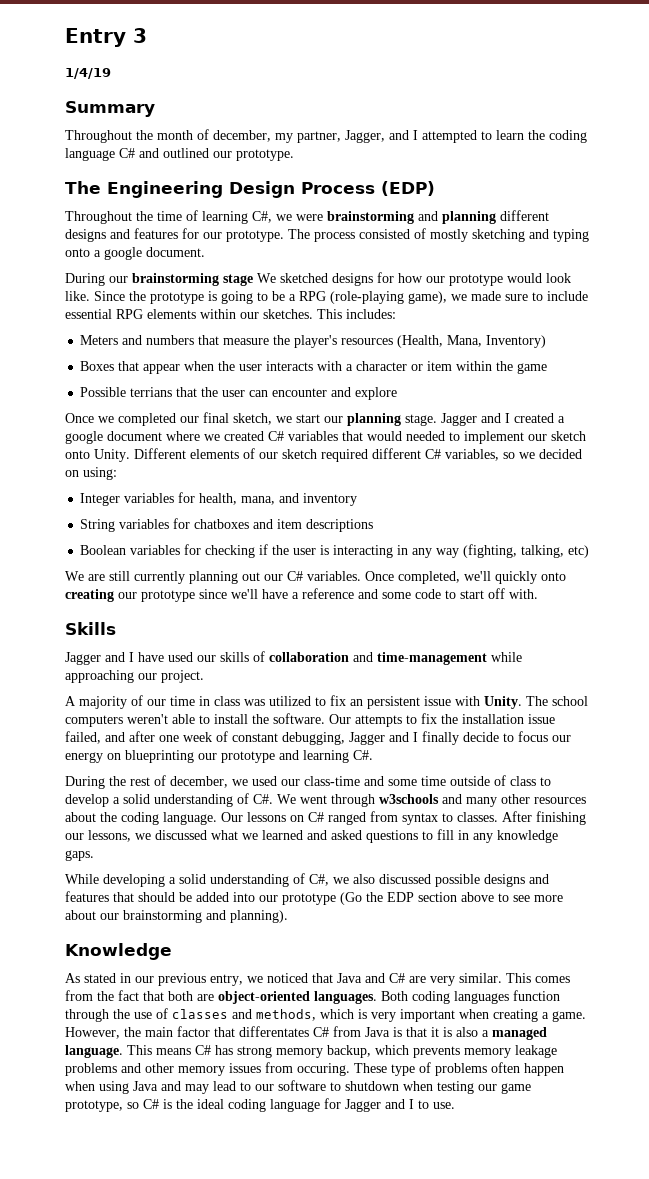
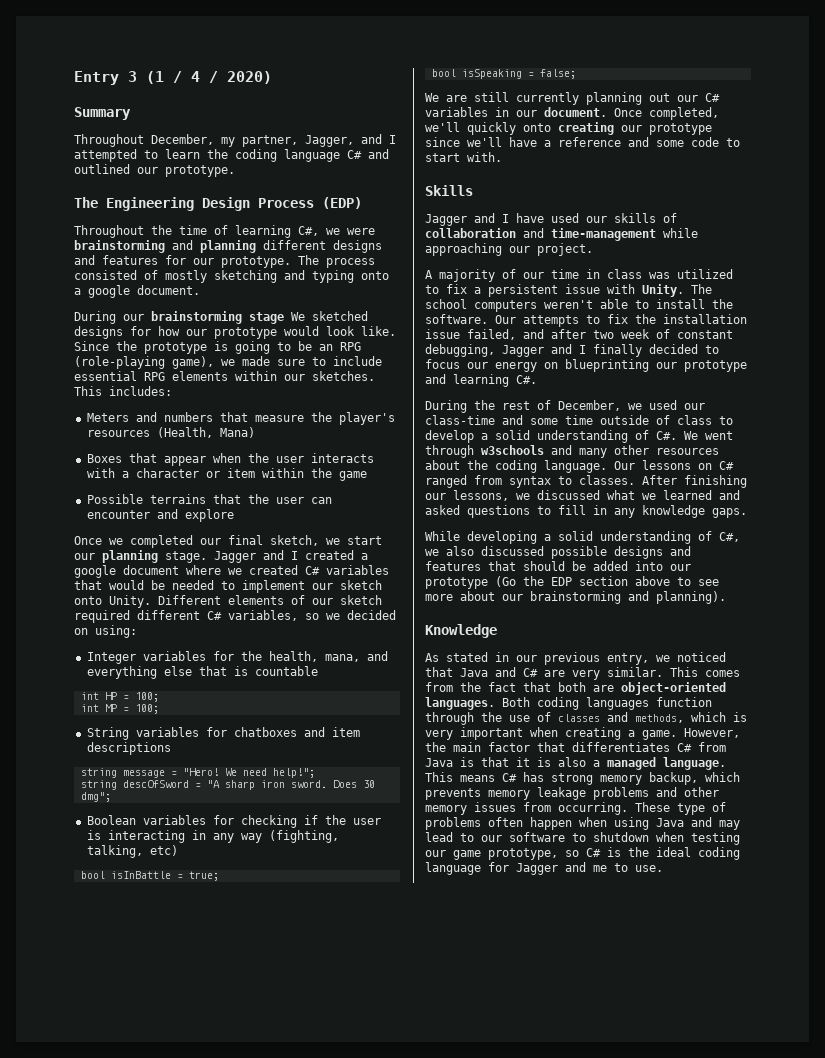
- Entry 3
- 1/4/19
+ Entry 3 (1 / 4 / 2020)
  Summary
- Throughout the month of december, my partner, Jagger, and I attempted to learn the coding language C# and outlined our prototype.
+ Throughout December, my partner, Jagger, and I attempted to learn the coding language C# and outlined our prototype.
- Since the prototype is going to be a RPG (role-playing game), we made sure to include essential RPG elements within our sketches.
+ Since the prototype is going to be an RPG (role-playing game), we made sure to include essential RPG elements within our sketches.
- Meters and numbers that measure the player's resources (Health, Mana, Inventory)
+ Meters and numbers that measure the player's resources (Health, Mana)
- Possible terrians that the user can encounter and explore
+ Possible terrains that the user can encounter and explore
- Jagger and I created a google document where we created C# variables that would needed to implement our sketch onto Unity.
+ Jagger and I created a google document where we created C# variables that would be needed to implement our sketch onto Unity.
- Integer variables for health, mana, and inventory
+ Integer variables for the health, mana, and everything else that is countable
+ int HP = 100;
+ int MP = 100;
+ string message = "Hero! We need help!";
+ string descOfSword = "A sharp iron sword. Does 30 dmg";
+ bool isInBattle = true;
+ bool isSpeaking = false;
- We are still currently planning out our C# variables.
+ We are still currently planning out our C# variables in our document.
- Once completed, we'll quickly onto creating our prototype since we'll have a reference and some code to start off with.
+ Once completed, we'll quickly onto creating our prototype since we'll have a reference and some code to start with.
- A majority of our time in class was utilized to fix an persistent issue with Unity.
+ A majority of our time in class was utilized to fix a persistent issue with Unity.
- Our attempts to fix the installation issue failed, and after one week of constant debugging, Jagger and I finally decide to focus our energy on blueprinting our prototype and learning C#.
+ Our attempts to fix the installation issue failed, and after two week of constant debugging, Jagger and I finally decided to focus our energy on blueprinting our prototype and learning C#.
- During the rest of december, we used our class-time and some time outside of class to develop a solid understanding of C#. We went through w3schools and many other resources about the coding language.
+ During the rest of December, we used our class-time and some time outside of class to develop a solid understanding of C#. We went through w3schools and many other resources about the coding language.
- However, the main factor that differentates C# from Java is that it is also a managed language.
+ However, the main factor that differentiates C# from Java is that it is also a managed language.
- This means C# has strong memory backup, which prevents memory leakage problems and other memory issues from occuring.
+ This means C# has strong memory backup, which prevents memory leakage problems and other memory issues from occurring.
- These type of problems often happen when using Java and may lead to our software to shutdown when testing our game prototype, so C# is the ideal coding language for Jagger and I to use.
+ These type of problems often happen when using Java and may lead to our software to shutdown when testing our game prototype, so C# is the ideal coding language for Jagger and me to use.

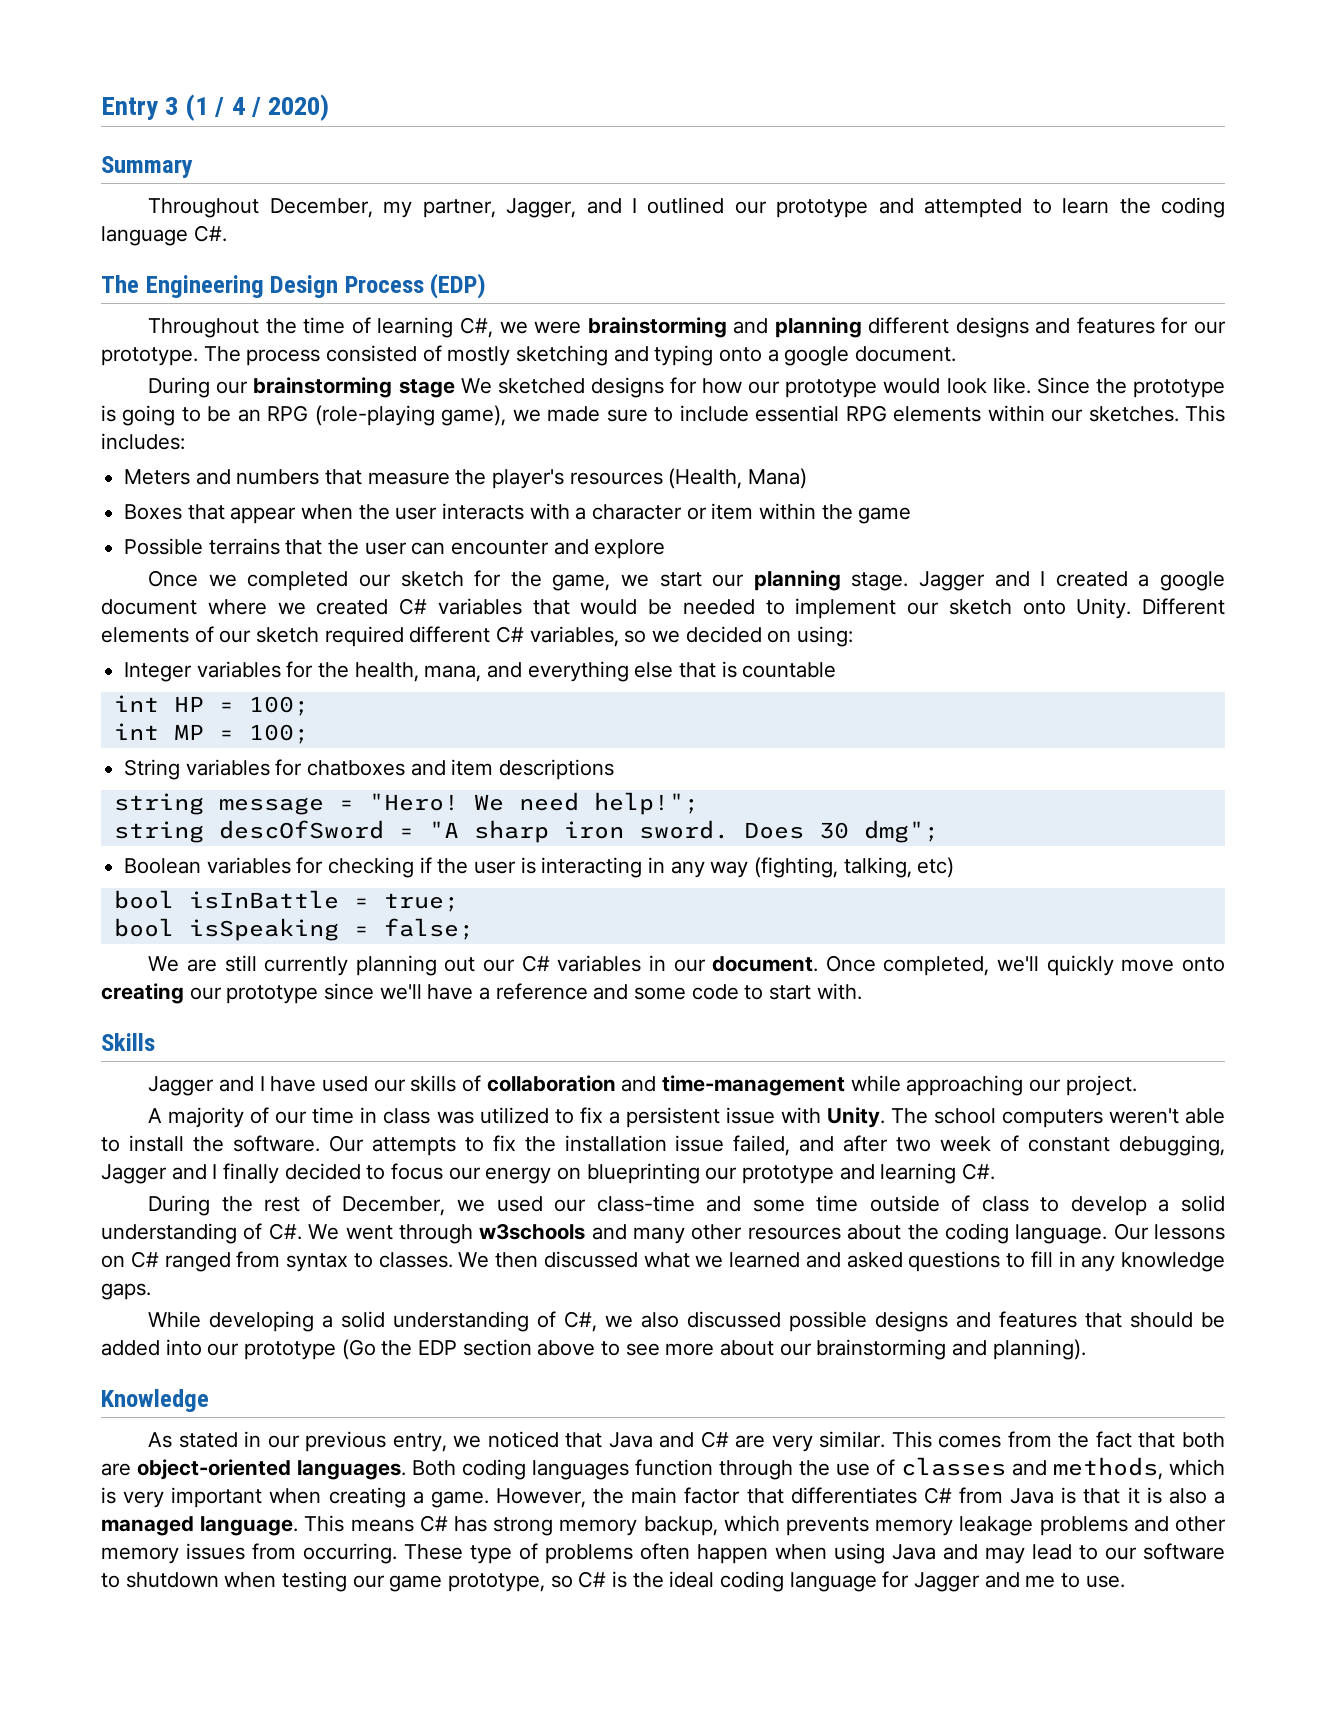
- Throughout December, my partner, Jagger, and I attempted to learn the coding language C# and outlined our prototype.
+ Throughout December, my partner, Jagger, and I outlined our prototype and attempted to learn the coding language C#.
- Once we completed our final sketch, we start our planning stage.
+ Once we completed our sketch for the game, we start our planning stage.
- Once completed, we'll quickly onto creating our prototype since we'll have a reference and some code to start with.
+ Once completed, we'll quickly move onto creating our prototype since we'll have a reference and some code to start with.
- After finishing our lessons, we discussed what we learned and asked questions to fill in any knowledge gaps.
+ We then discussed what we learned and asked questions to fill in any knowledge gaps.

